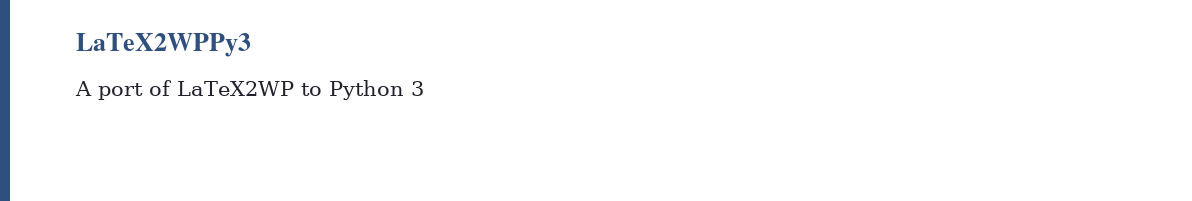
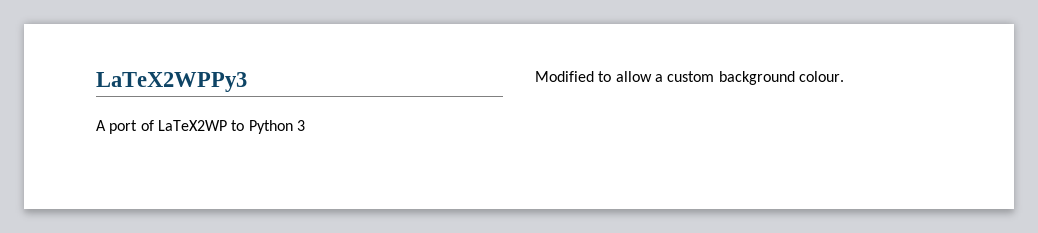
+ Modified to allow a custom background colour.

